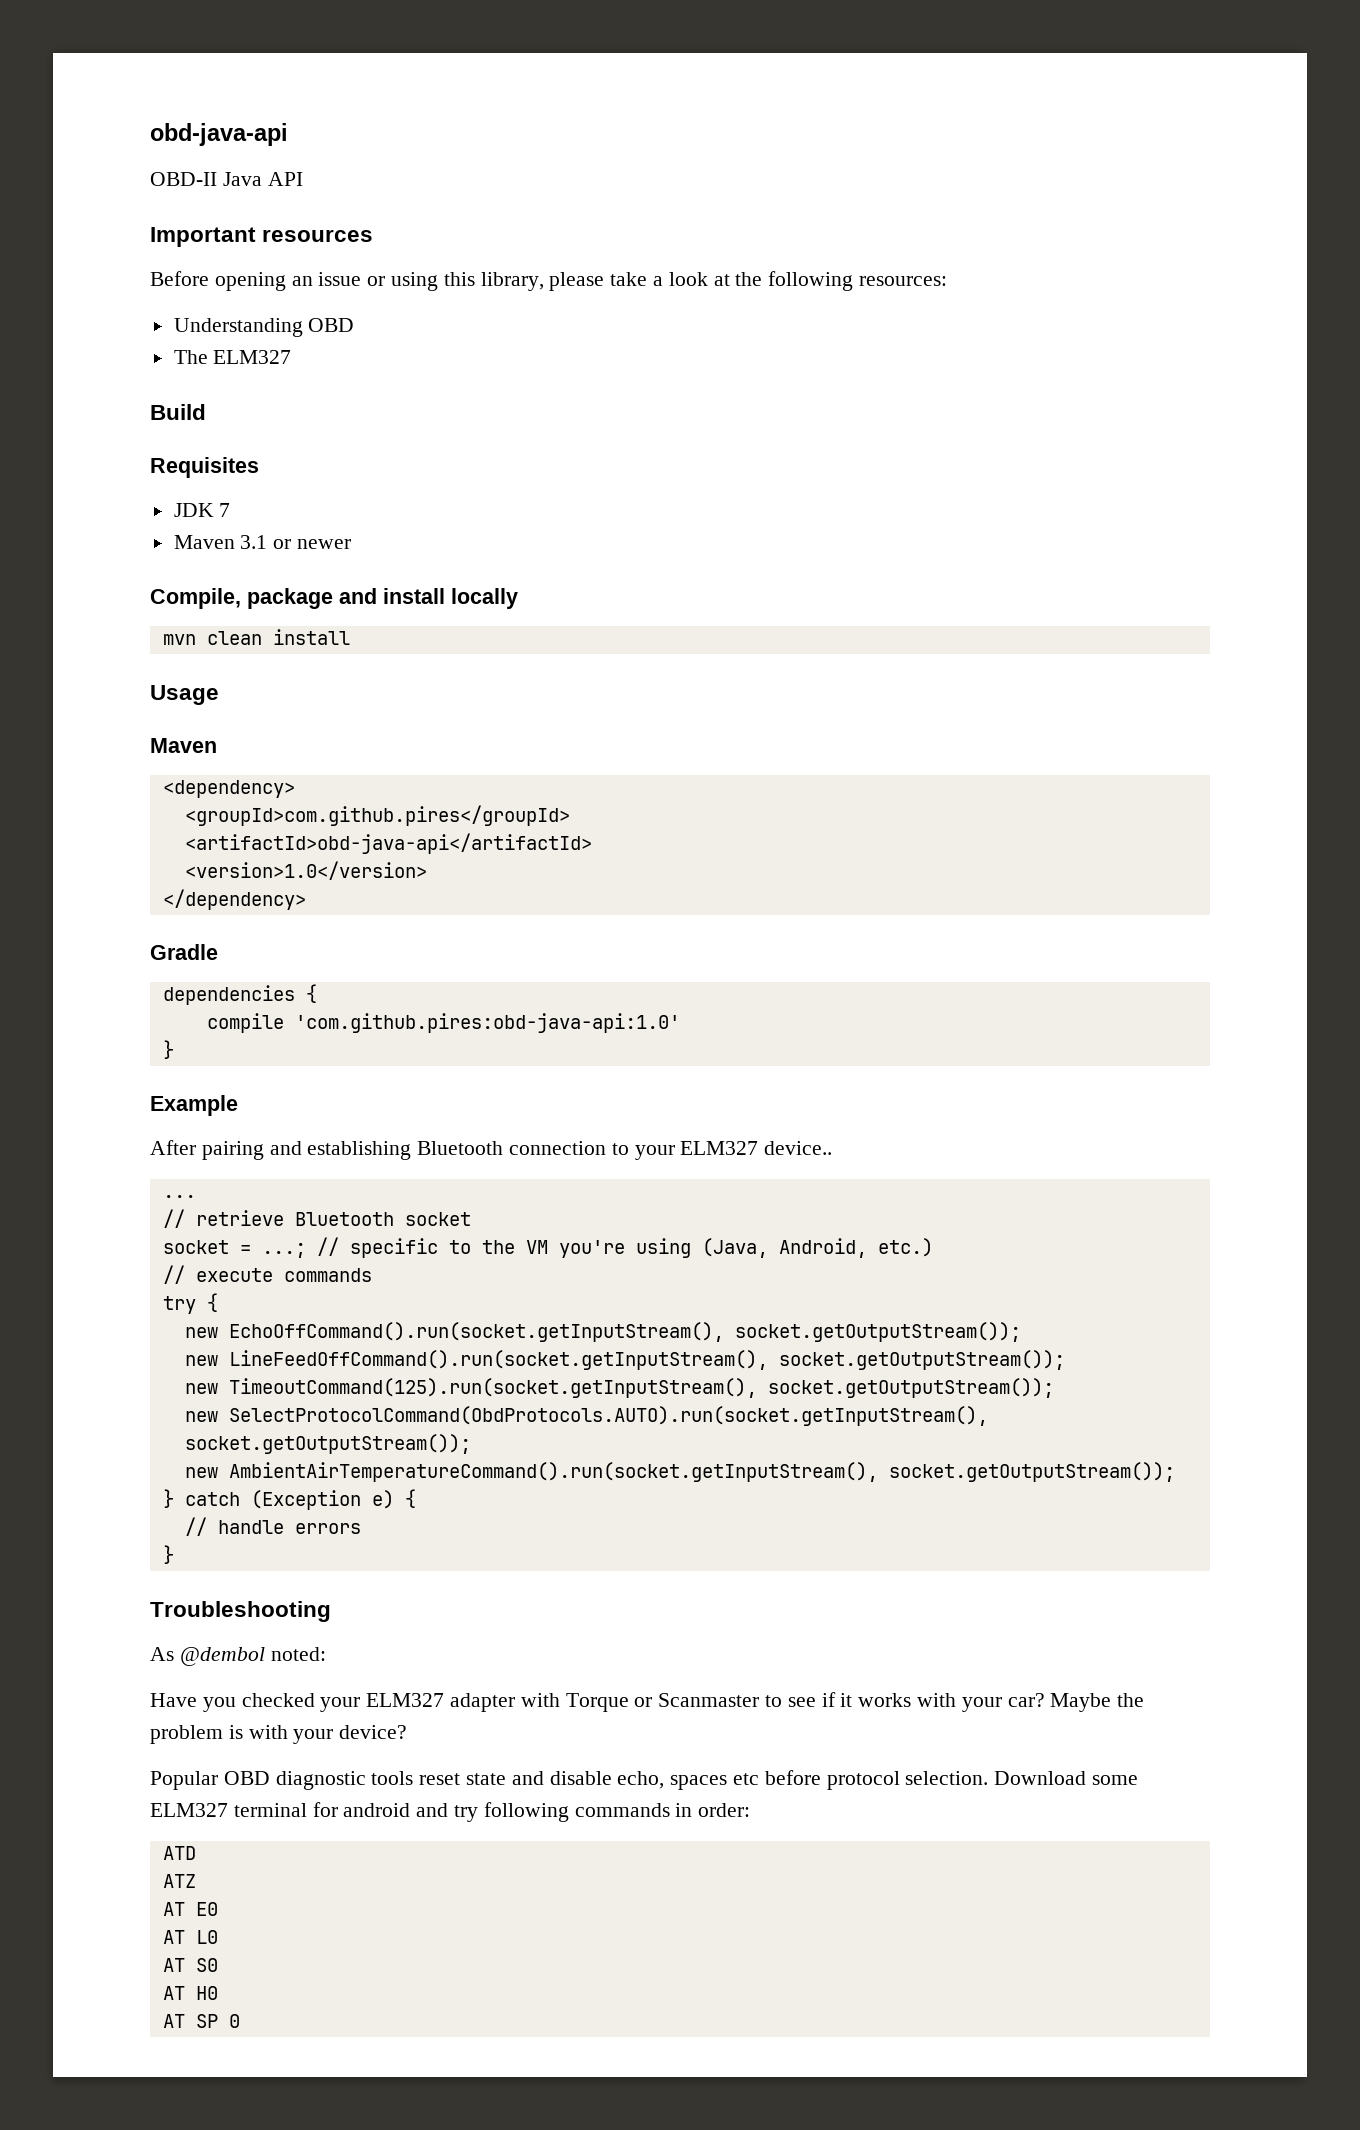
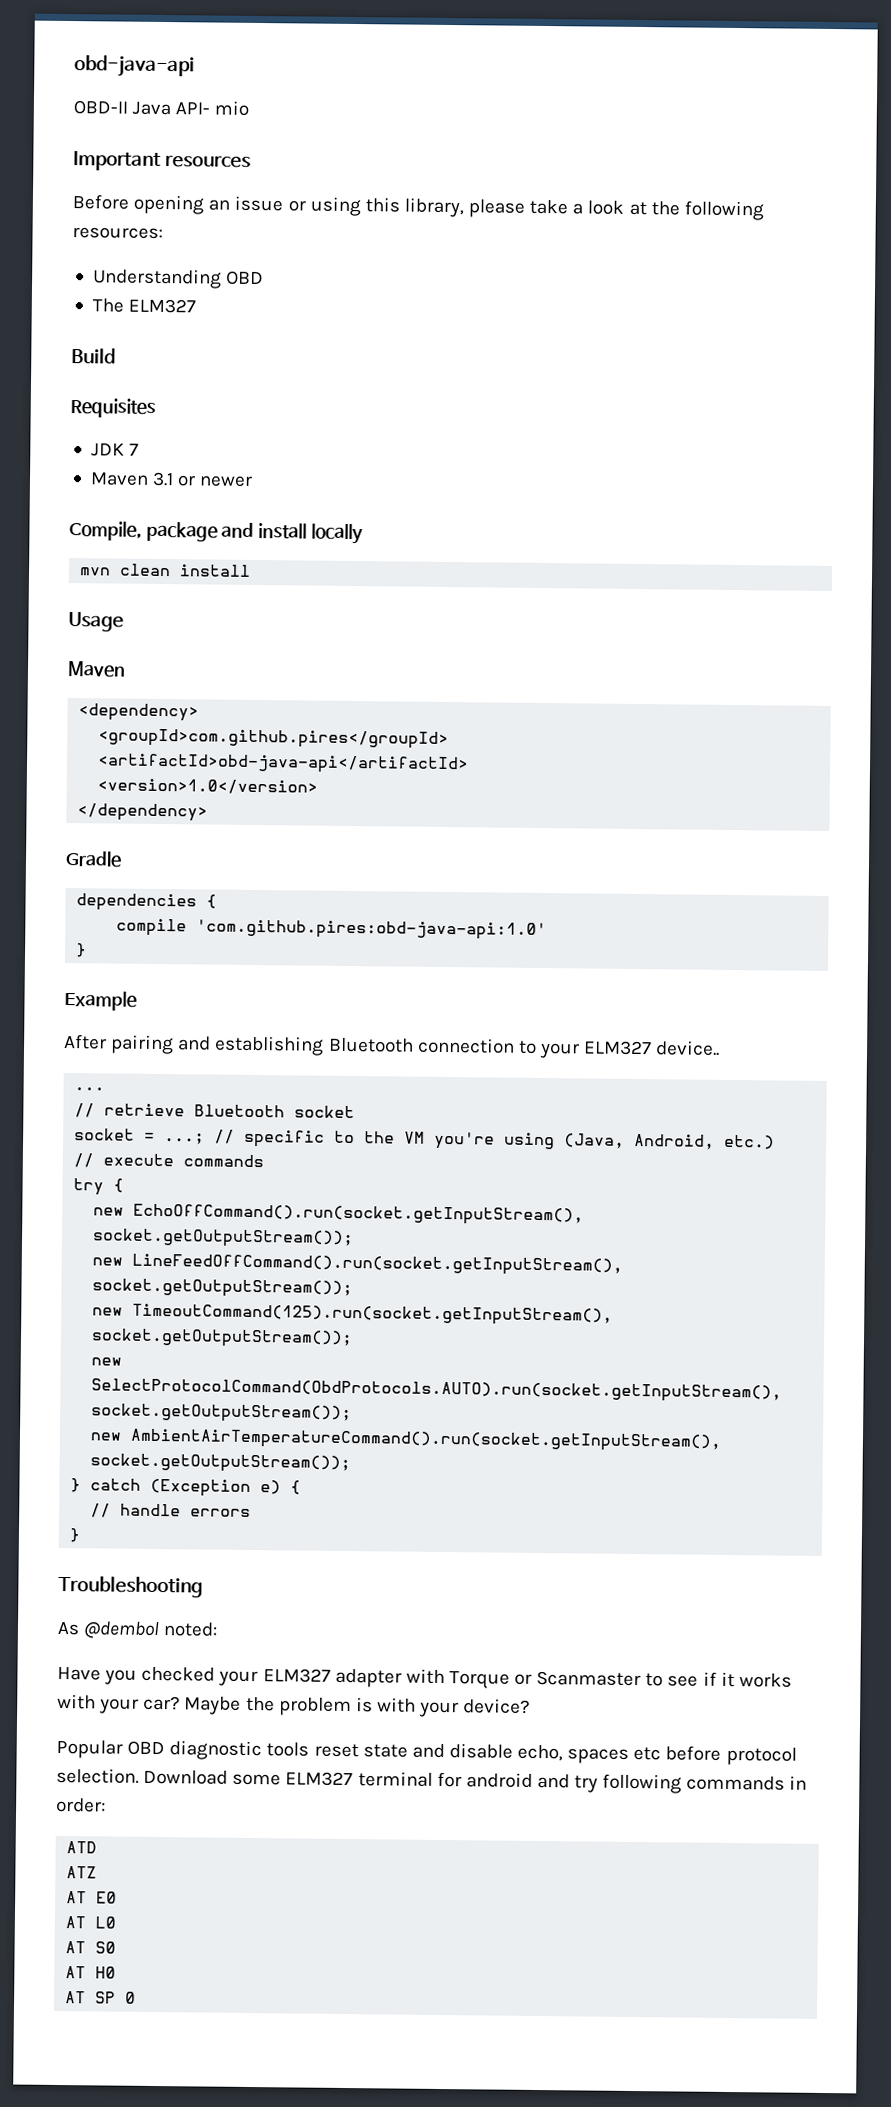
- OBD-II Java API
+ OBD-II Java API- mio

